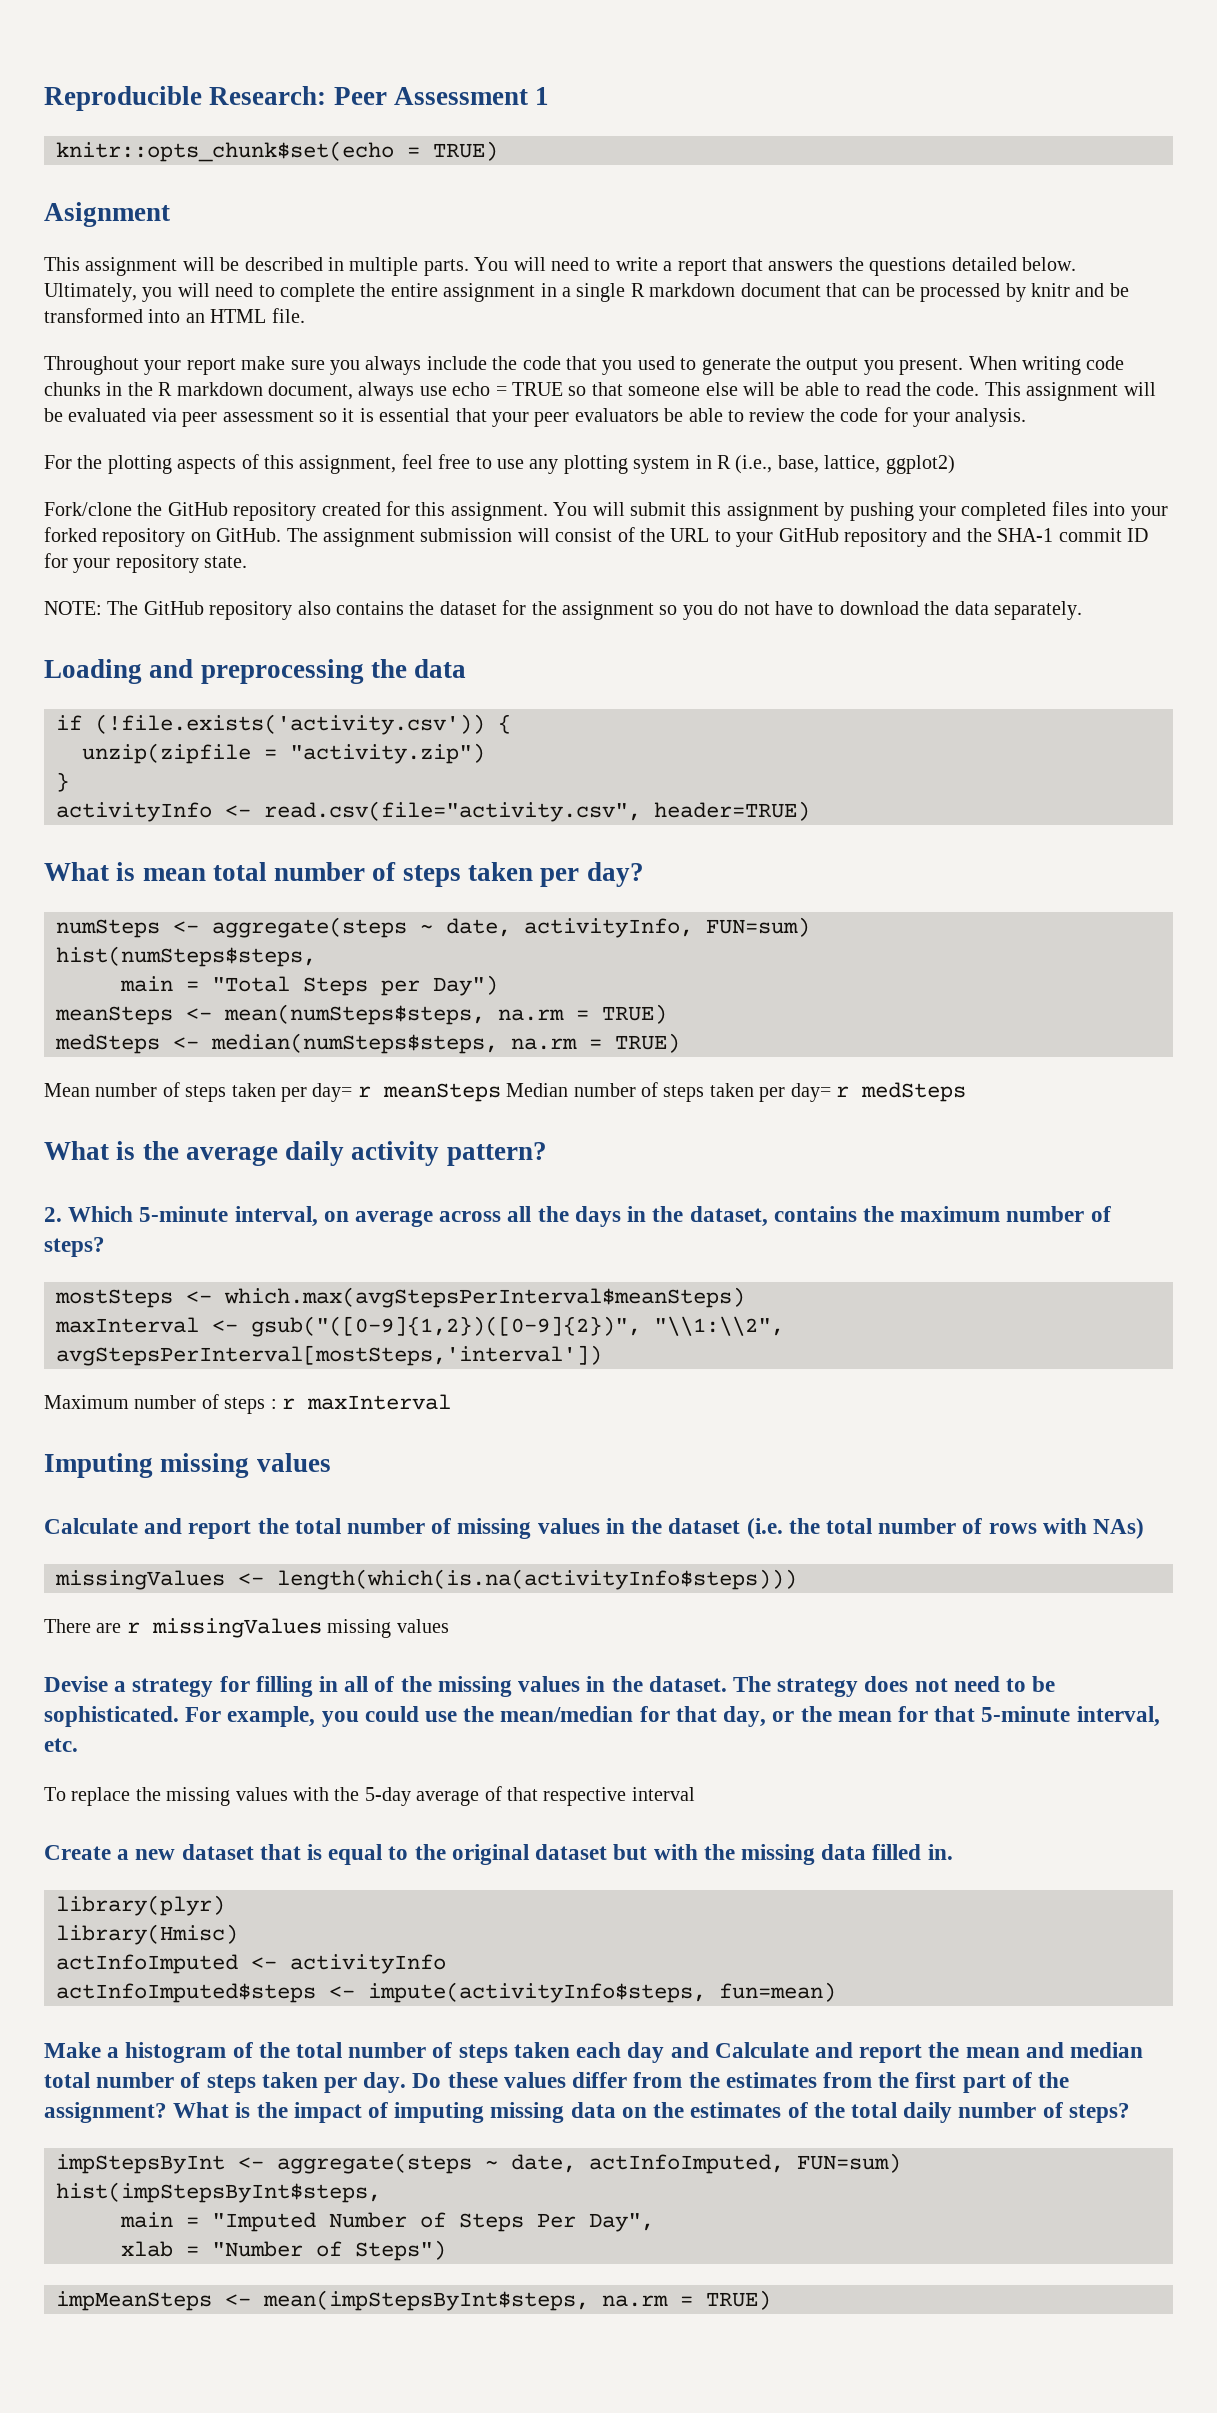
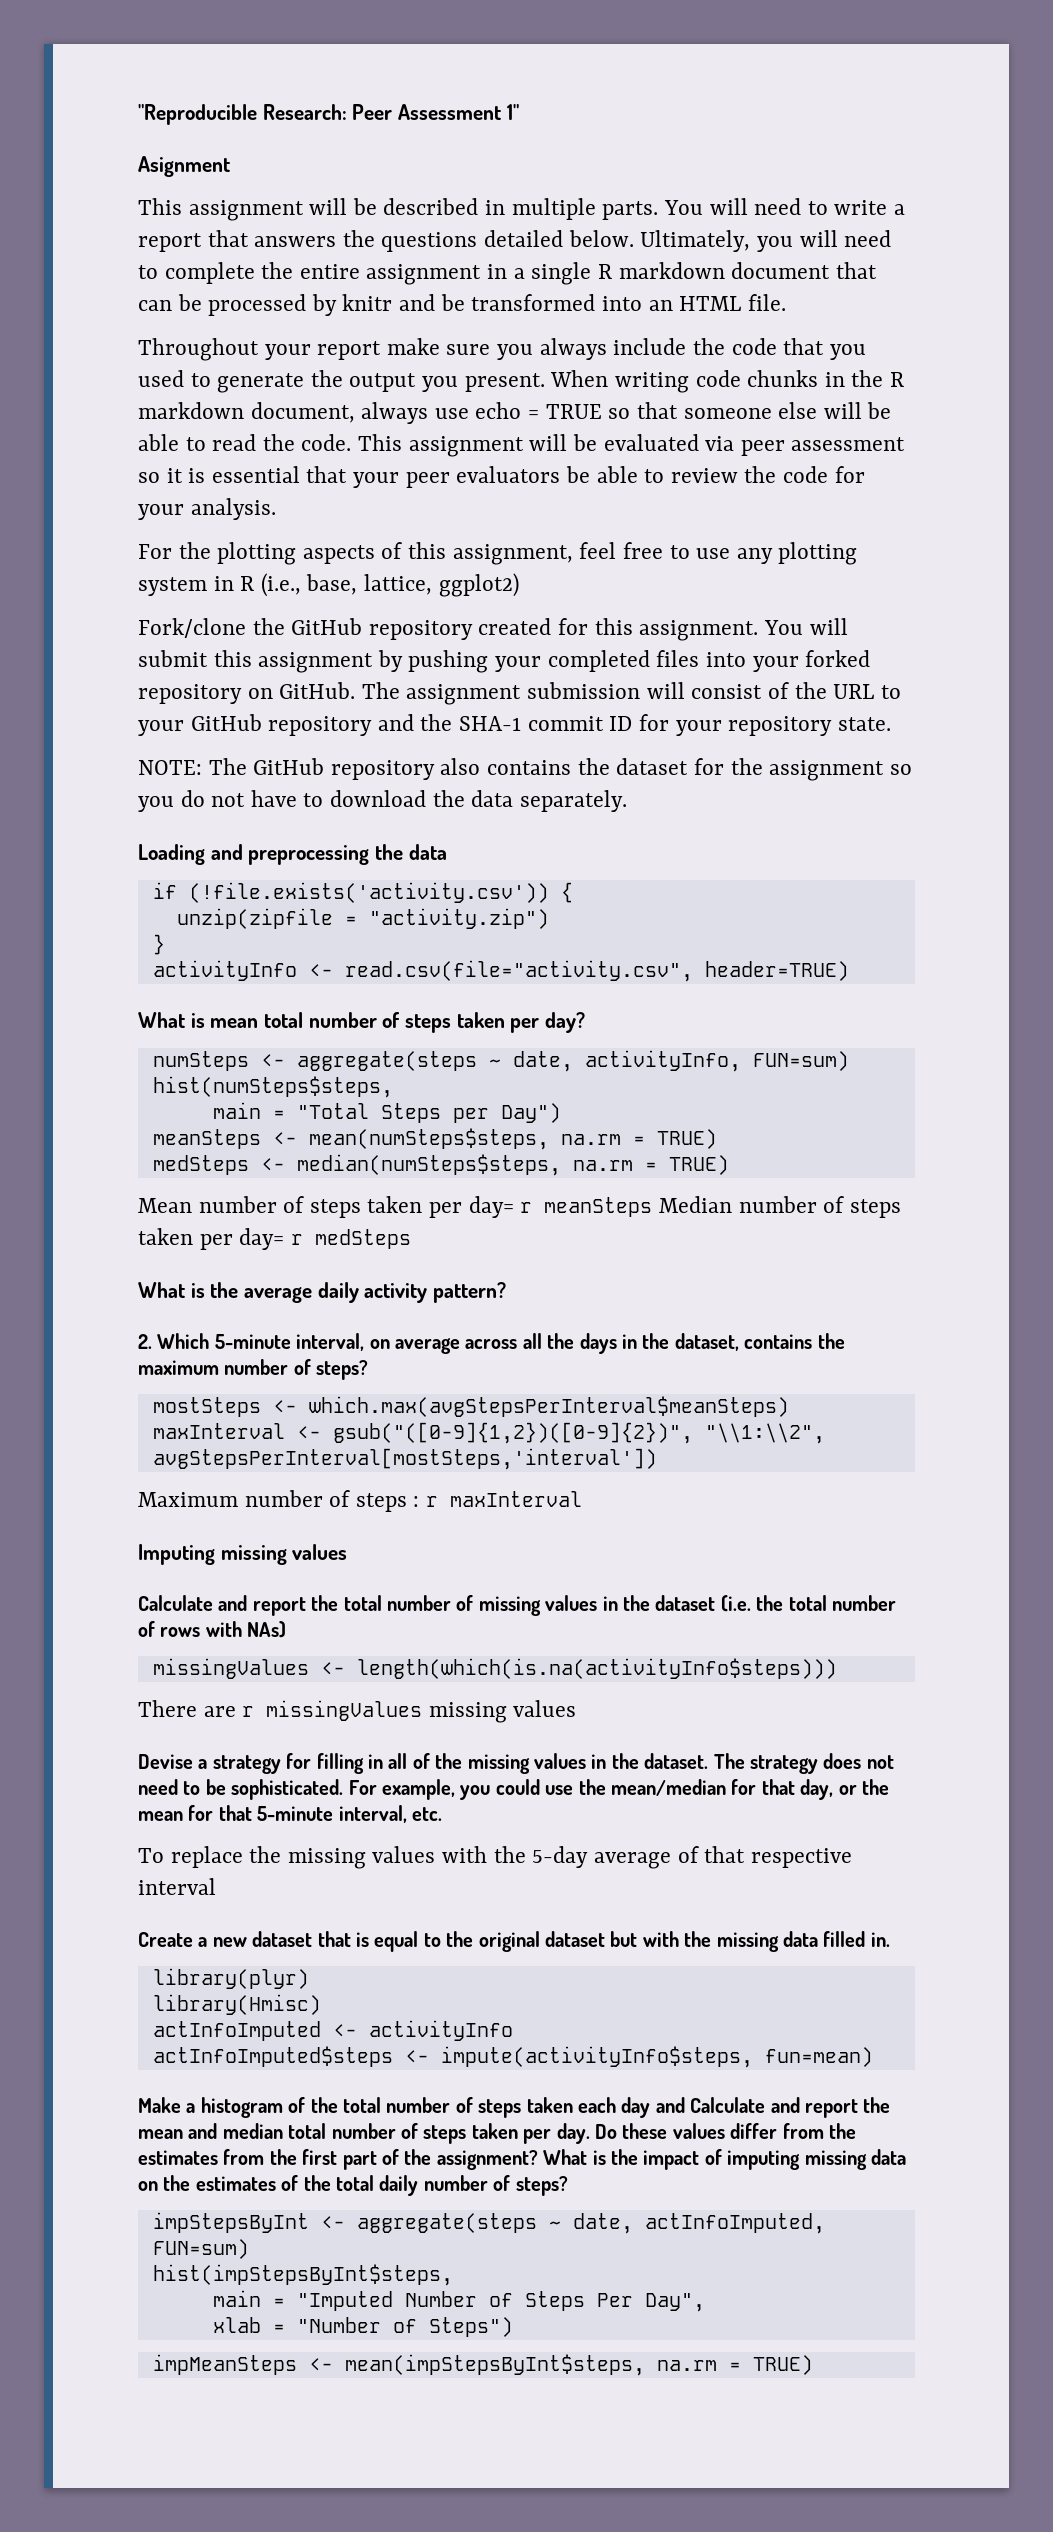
- Reproducible Research: Peer Assessment 1
- knitr::opts_chunk$set(echo = TRUE)
+ "Reproducible Research: Peer Assessment 1"

